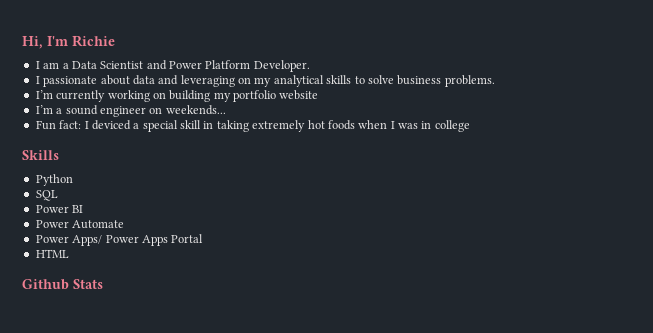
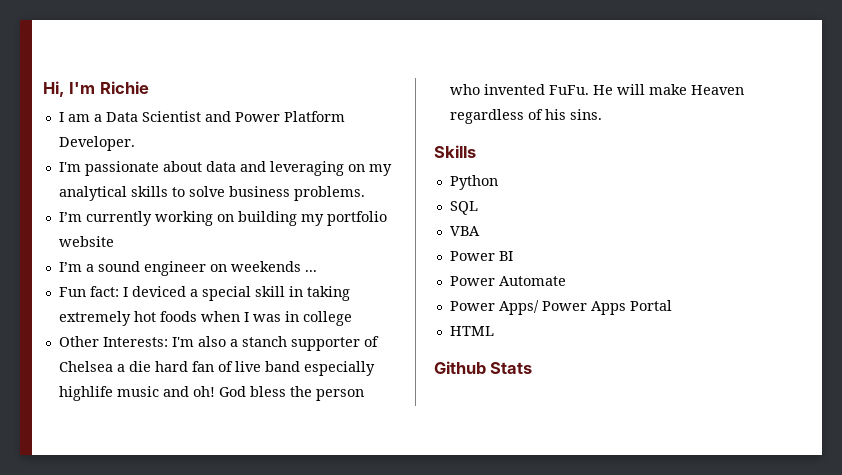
- I passionate about data and leveraging on my analytical skills to solve business problems.
+ I'm passionate about data and leveraging on my analytical skills to solve business problems.
- I’m a sound engineer on weekends...
+ I’m a sound engineer on weekends ...
+ Other Interests: I'm also a stanch supporter of Chelsea a die hard fan of live band especially highlife music and oh! God bless the person who invented FuFu. He will make Heaven regardless of his sins.
+ VBA

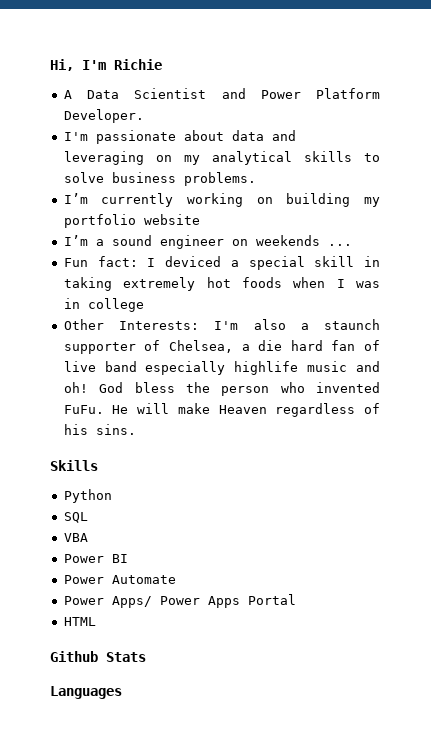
- I am a Data Scientist and Power Platform Developer.
+ A Data Scientist and Power Platform Developer.
- Other Interests: I'm also a stanch supporter of Chelsea a die hard fan of live band especially highlife music and oh!
+ Other Interests: I'm also a staunch supporter of Chelsea, a die hard fan of live band especially highlife music and oh!
+ Languages

